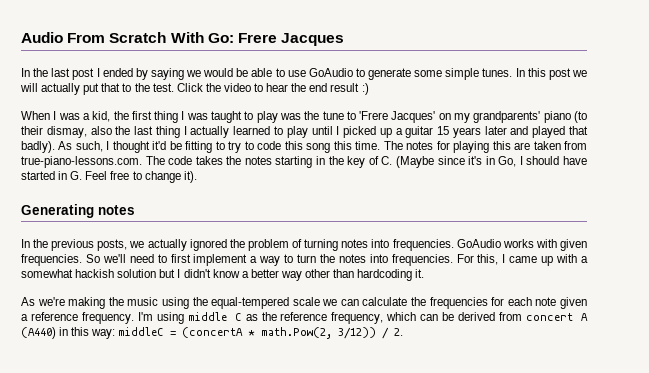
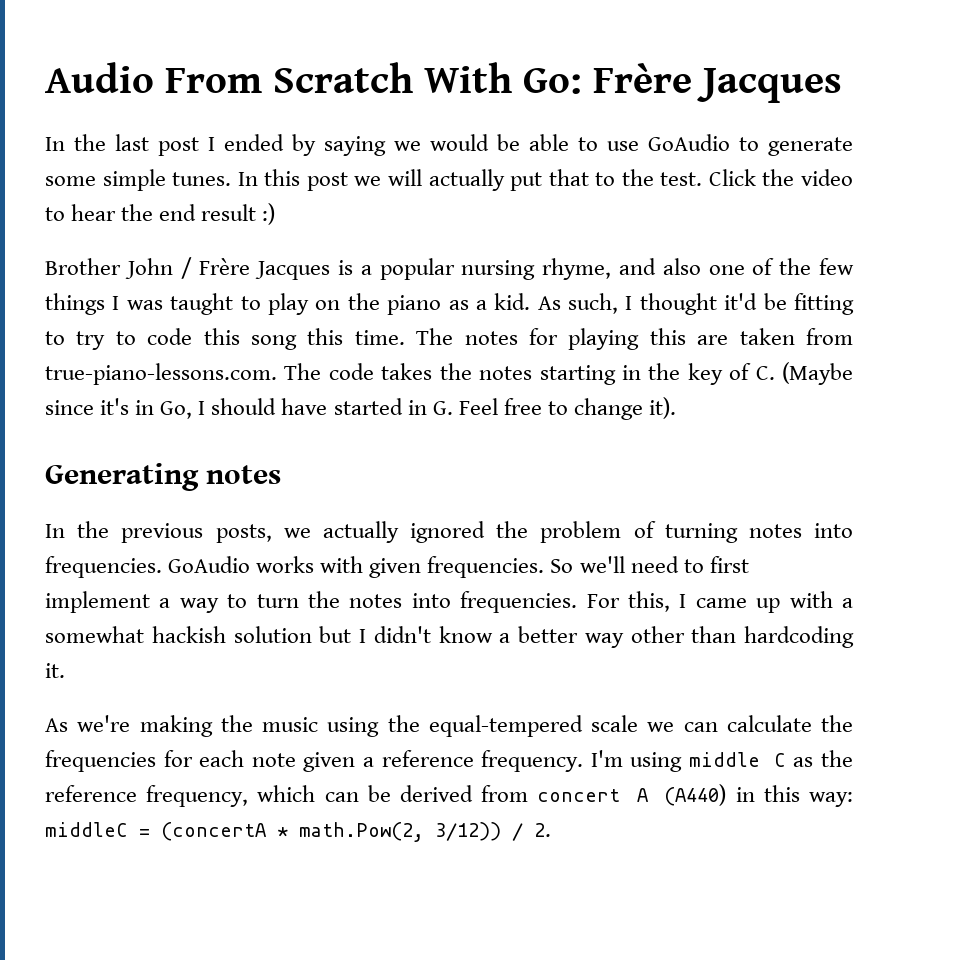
- Audio From Scratch With Go: Frere Jacques
+ Audio From Scratch With Go: Frère Jacques
- When I was a kid, the first thing I was taught to play was the tune to 'Frere Jacques' on my grandparents' piano (to their dismay, also the last thing I actually learned to play until I picked up a guitar 15 years later and played that badly).
+ Brother John / Frère Jacques is a popular nursing rhyme, and also one of the few things I was taught to play on the piano as a kid.

